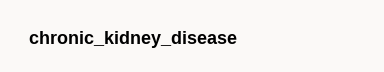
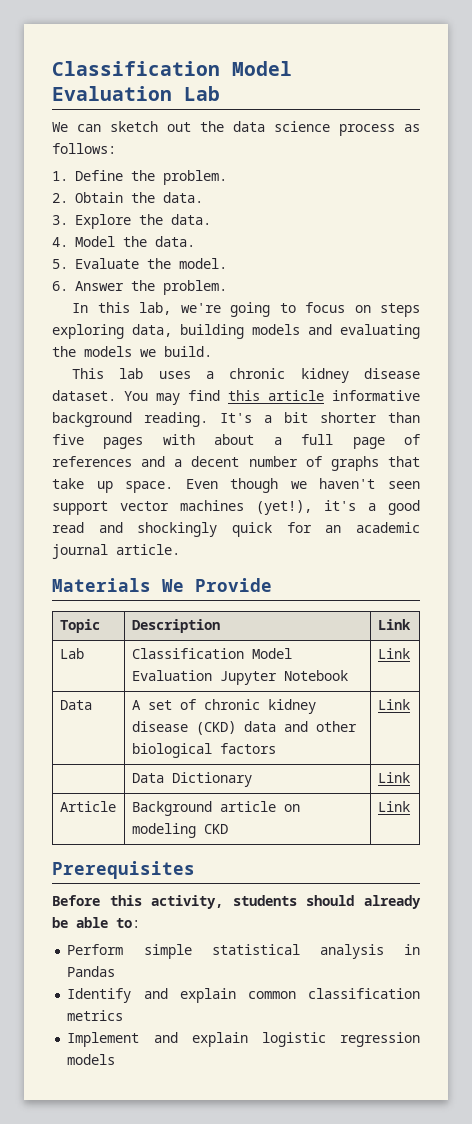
- chronic_kidney_disease
+ Classification Model Evaluation Lab
+ We can sketch out the data science process as follows:
+ 1. Define the problem.
+ 2. Obtain the data.
+ 3. Explore the data.
+ 4. Model the data.
+ 5. Evaluate the model.
+ 6. Answer the problem.
+ In this lab, we're going to focus on steps exploring data, building models and evaluating the models we build.
+ This lab uses a chronic kidney disease dataset. You may find this article informative background reading. It's a bit shorter than five pages with about a full page of references and a decent number of graphs that take up space. Even though we haven't seen support vector machines (yet!), it's a good read and shockingly quick for an academic journal article.
+ Materials We Provide
+ Topic | Description | Link
+ Lab | Classification Model Evaluation Jupyter Notebook | Link
+ Data | A set of chronic kidney disease (CKD) data and other biological factors | Link
+ | Data Dictionary | Link
+ Article | Background article on modeling CKD | Link
+ Prerequisites
+ Before this activity, students should already be able to:
+ Perform simple statistical analysis in Pandas
+ Identify and explain common classification metrics
+ Implement and explain logistic regression models

